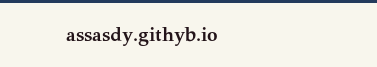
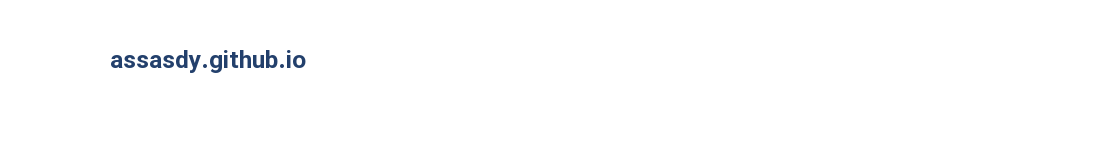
- assasdy.githyb.io
+ assasdy.github.io

